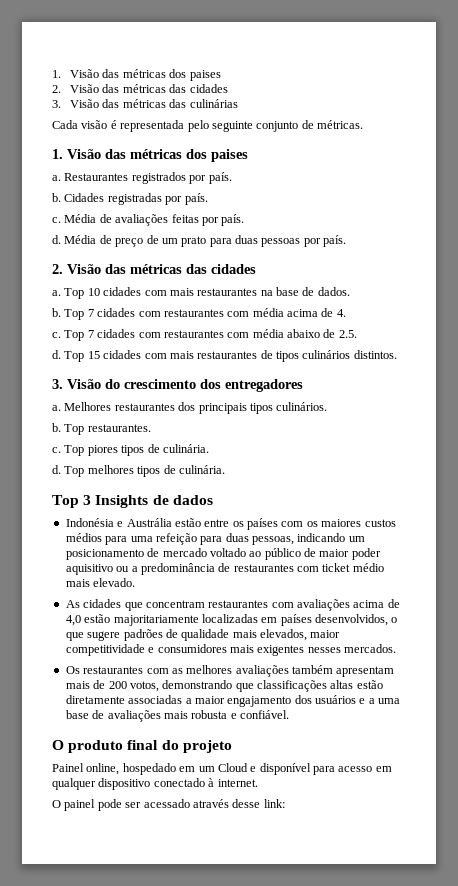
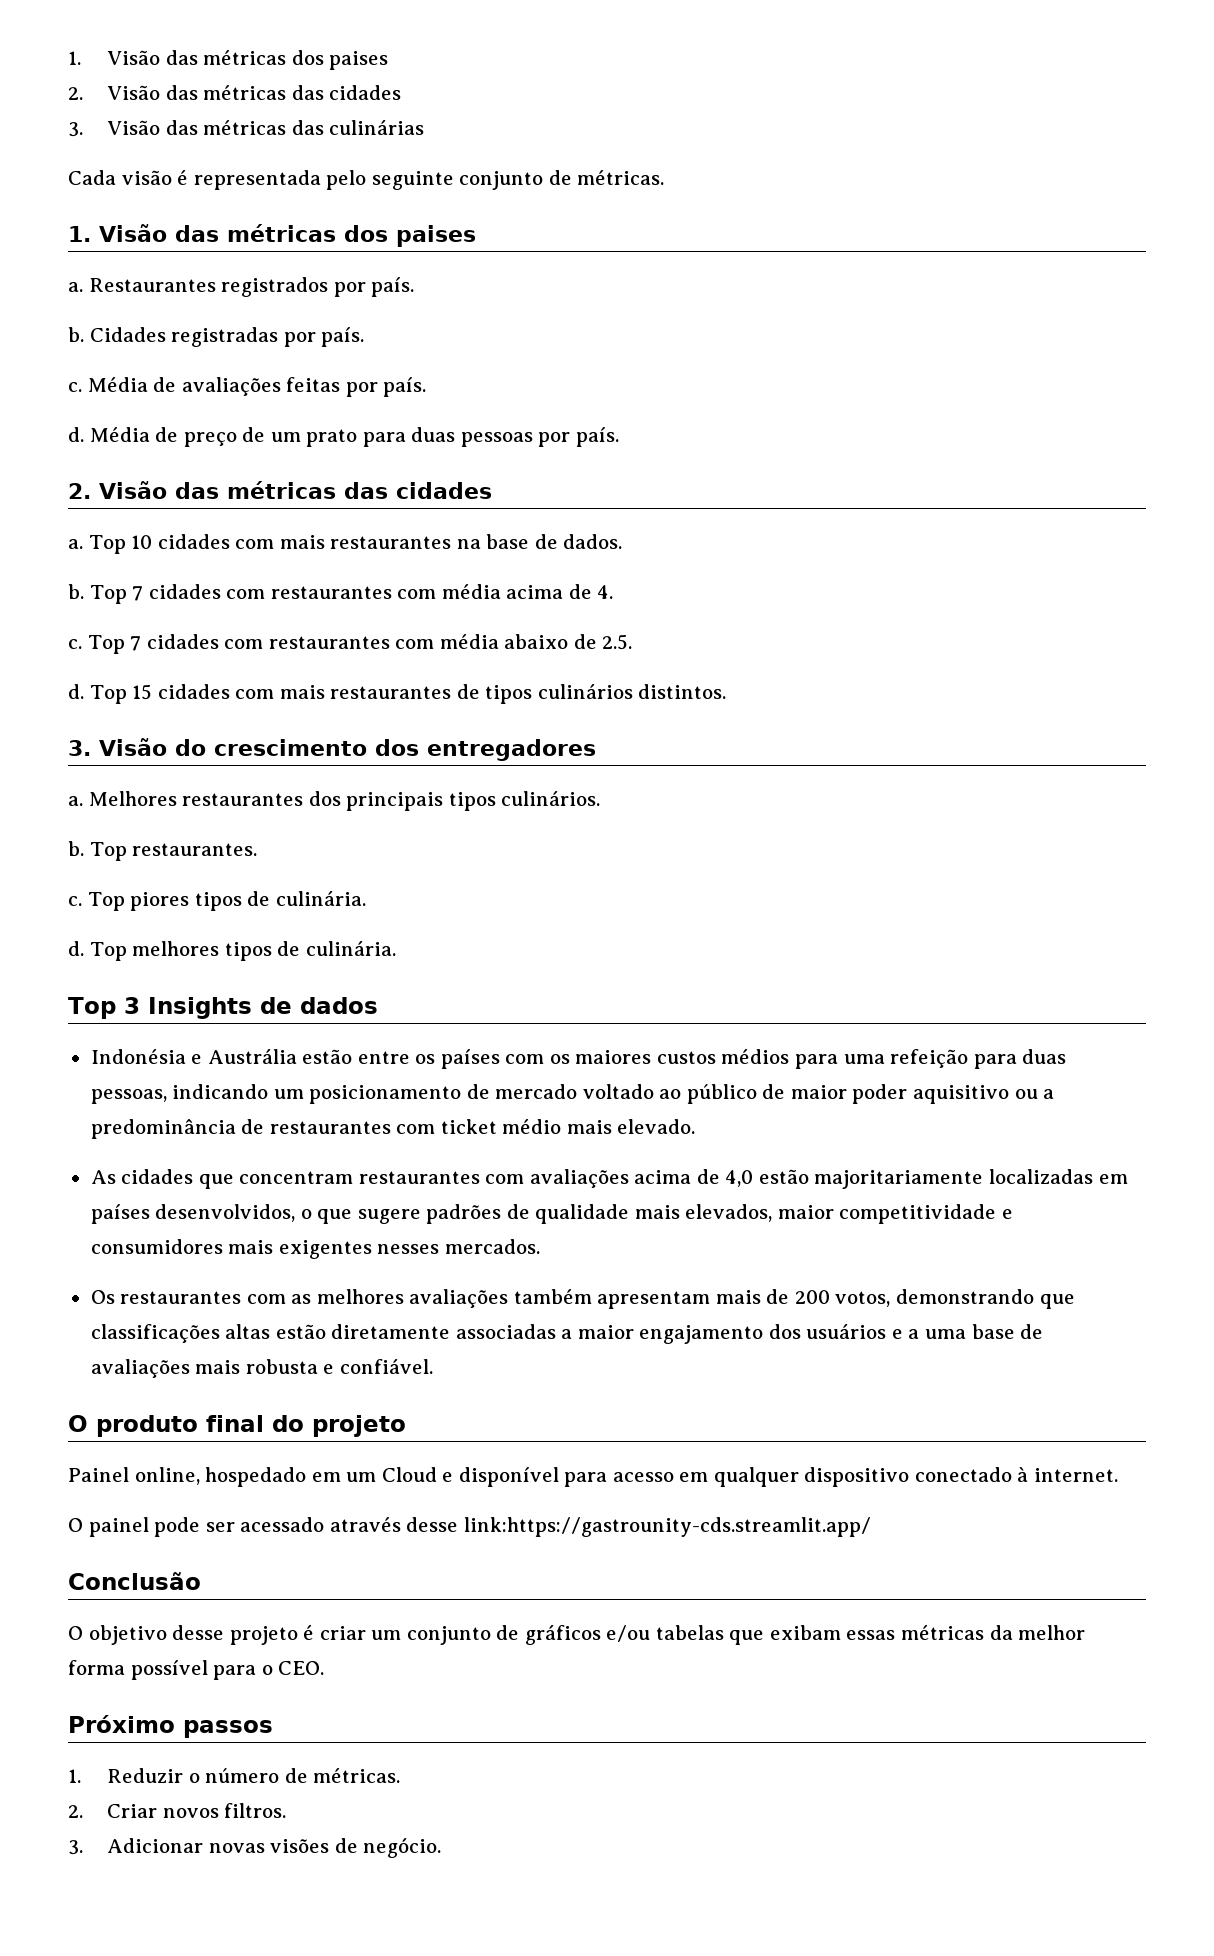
- O painel pode ser acessado através desse link:
+ O painel pode ser acessado através desse link:https://gastrounity-cds.streamlit.app/
+ Conclusão
+ O objetivo desse projeto é criar um conjunto de gráficos e/ou tabelas que exibam essas métricas da melhor forma possível para o CEO.
+ Próximo passos
+ 1. Reduzir o número de métricas.
+ 2. Criar novos filtros.
+ 3. Adicionar novas visões de negócio.

